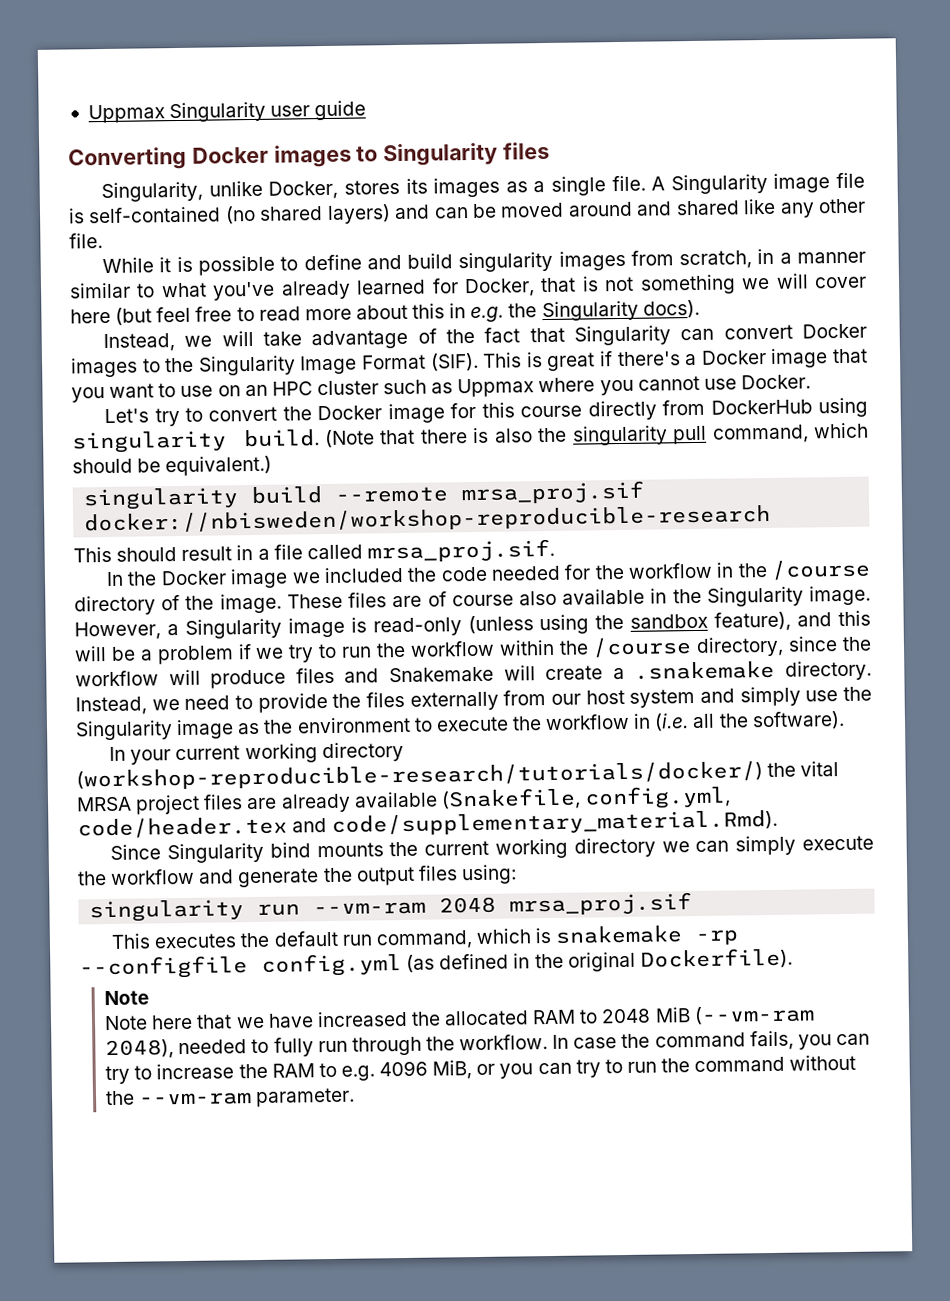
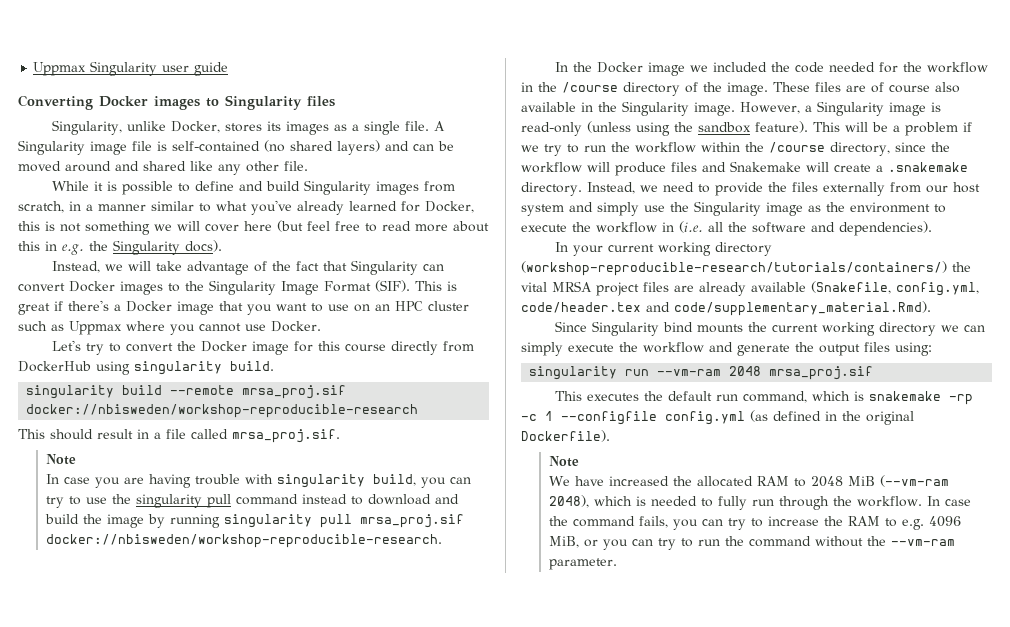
- While it is possible to define and build singularity images from scratch, in a manner similar to what you've already learned for Docker, that is not something we will cover here (but feel free to read more about this in e.g. the Singularity docs).
+ While it is possible to define and build Singularity images from scratch, in a manner similar to what you've already learned for Docker, this is not something we will cover here (but feel free to read more about this in e.g. the Singularity docs).
- (Note that there is also the singularity pull command, which should be equivalent.)
  This should result in a file called mrsa_proj.sif.
+ Note
+ In case you are having trouble with singularity build, you can try to use the singularity pull command instead to download and build the image by running singularity pull mrsa_proj.sif docker://nbisweden/workshop-reproducible-research.
- However, a Singularity image is read-only (unless using the sandbox feature), and this will be a problem if we try to run the workflow within the /course directory, since the workflow will produce files and Snakemake will create a .snakemake directory.
+ However, a Singularity image is read-only (unless using the sandbox feature). This will be a problem if we try to run the workflow within the /course directory, since the workflow will produce files and Snakemake will create a .snakemake directory.
- Instead, we need to provide the files externally from our host system and simply use the Singularity image as the environment to execute the workflow in (i.e. all the software).
+ Instead, we need to provide the files externally from our host system and simply use the Singularity image as the environment to execute the workflow in (i.e. all the software and dependencies).
- In your current working directory (workshop-reproducible-research/tutorials/docker/) the vital MRSA project files are already available (Snakefile, config.yml, code/header.tex and code/supplementary_material.Rmd).
+ In your current working directory (workshop-reproducible-research/tutorials/containers/) the vital MRSA project files are already available (Snakefile, config.yml, code/header.tex and code/supplementary_material.Rmd).
- This executes the default run command, which is snakemake -rp --configfile config.yml (as defined in the original Dockerfile).
+ This executes the default run command, which is snakemake -rp -c 1 --configfile config.yml (as defined in the original Dockerfile).
- Note here that we have increased the allocated RAM to 2048 MiB (--vm-ram 2048), needed to fully run through the workflow.
+ We have increased the allocated RAM to 2048 MiB (--vm-ram 2048), which is needed to fully run through the workflow.

